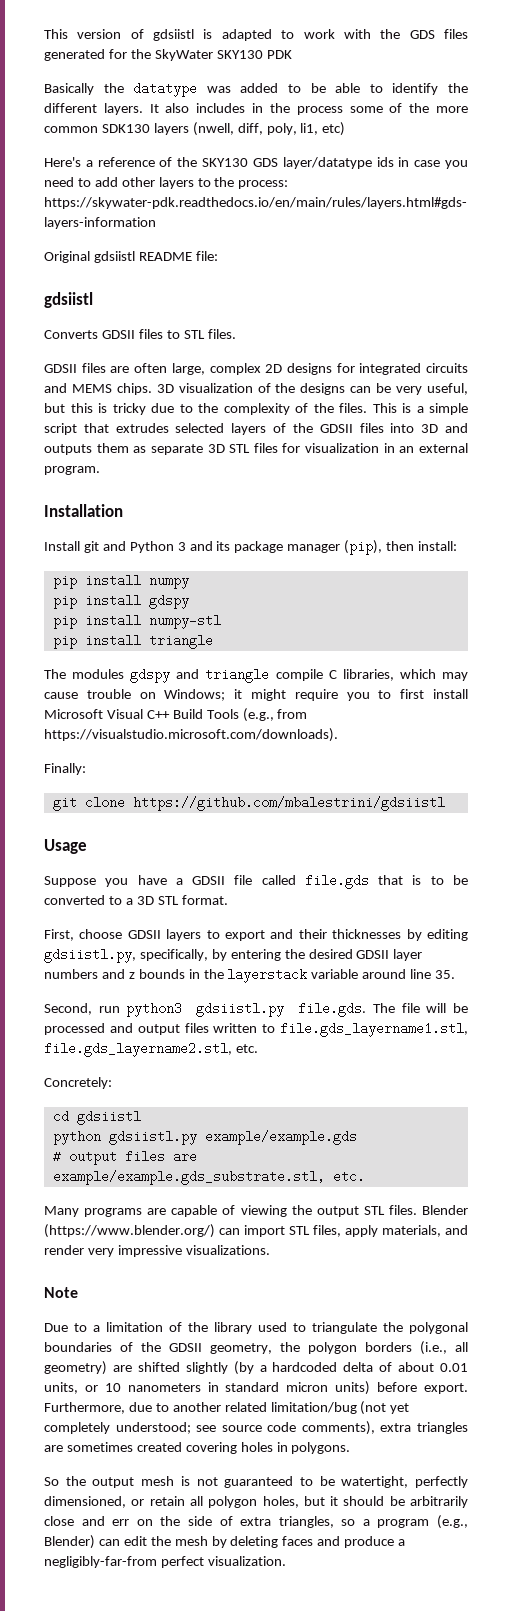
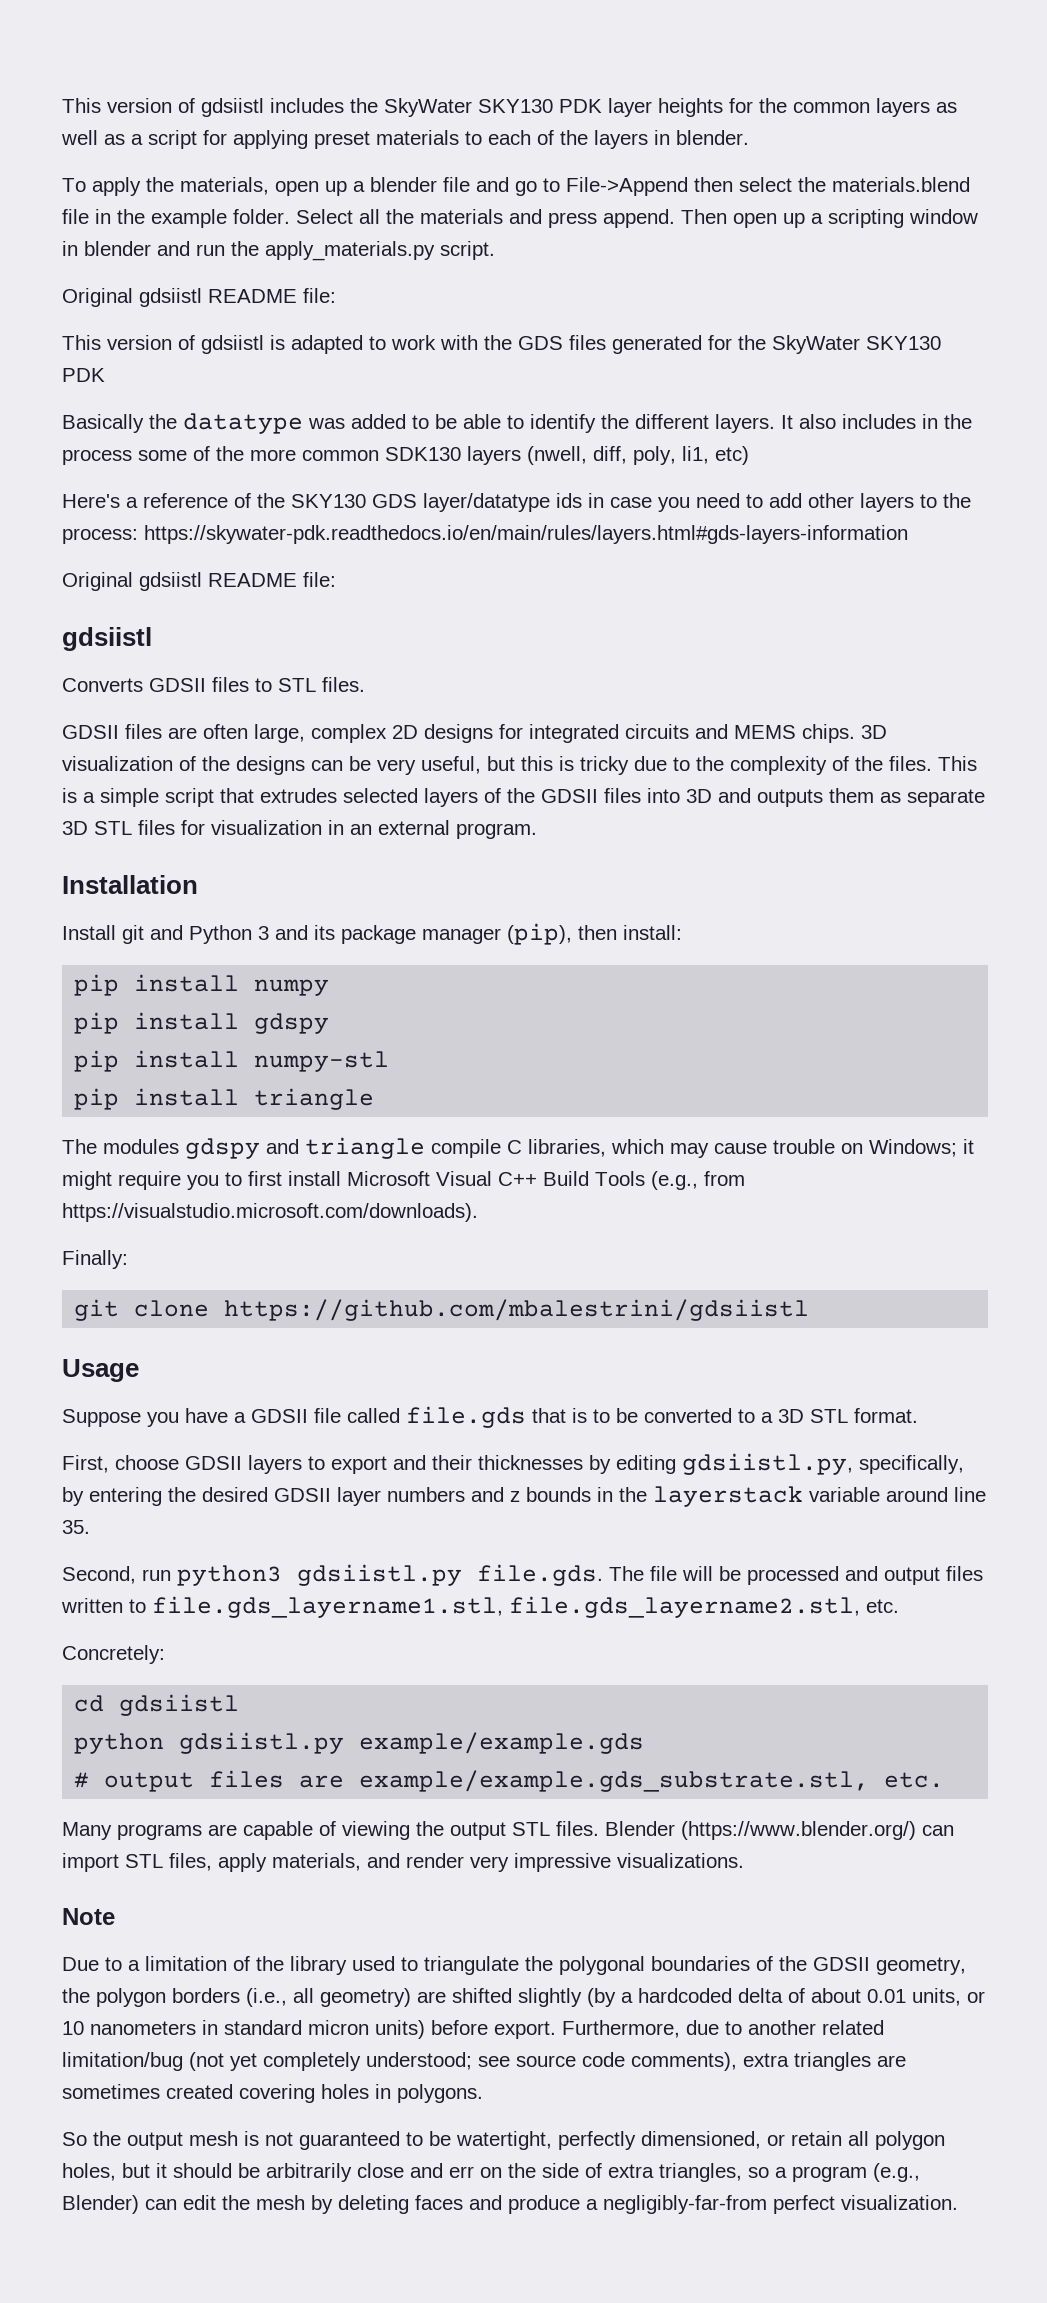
+ This version of gdsiistl includes the SkyWater SKY130 PDK layer heights for the common layers as well as a script for applying preset materials to each of the layers in blender.
+ To apply the materials, open up a blender file and go to File->Append then select the materials.blend file in the example folder. Select all the materials and press append. Then open up a scripting window in blender and run the apply_materials.py script.
+ Original gdsiistl README file:

